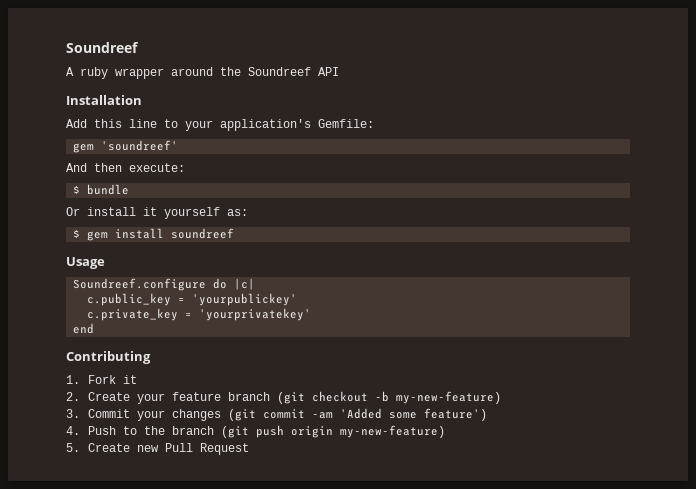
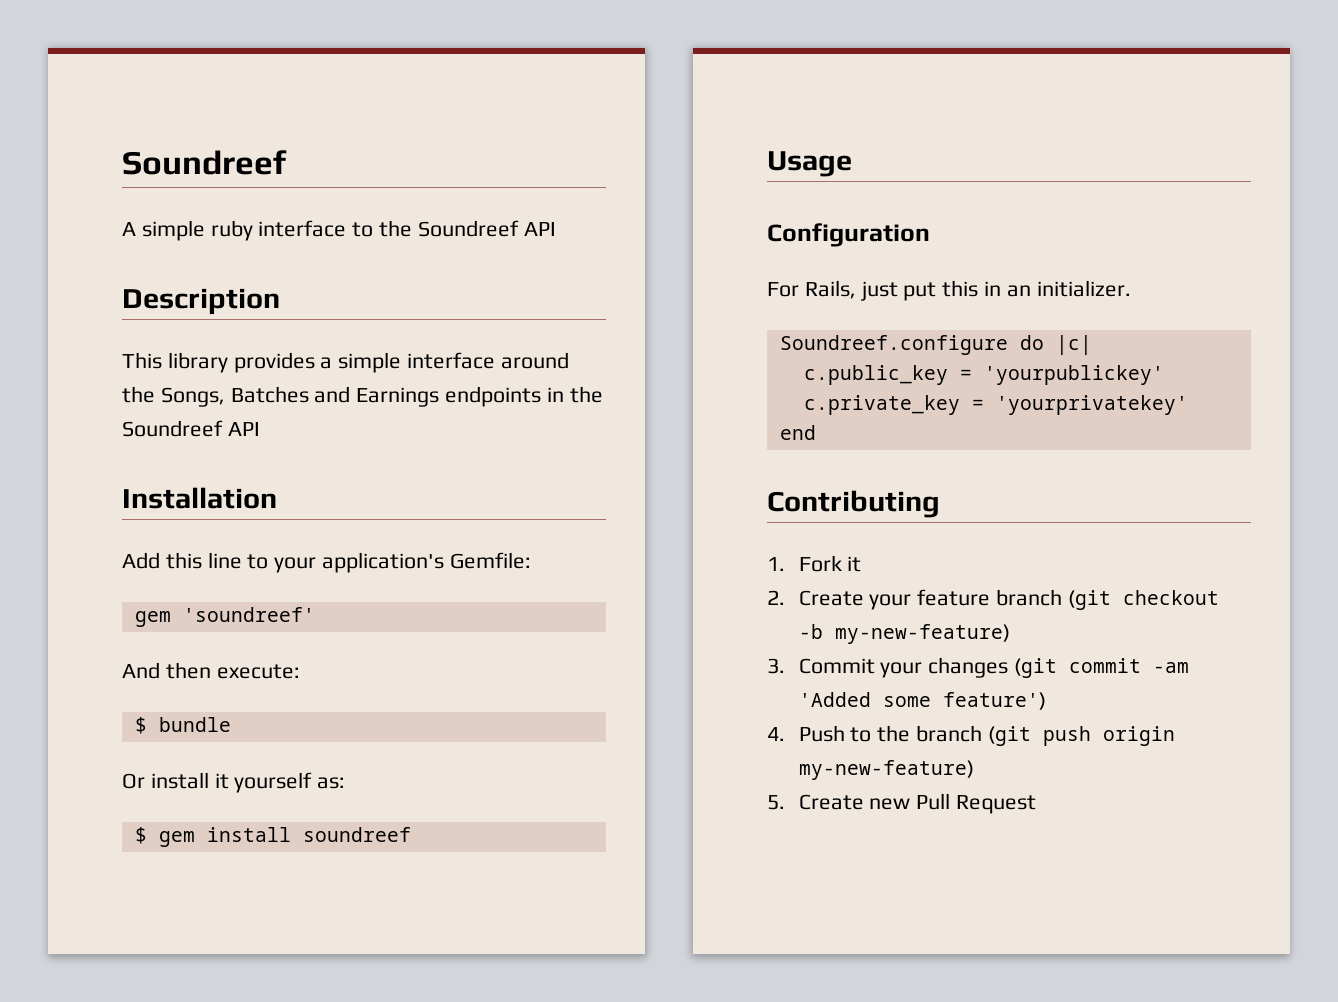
- A ruby wrapper around the Soundreef API
+ A simple ruby interface to the Soundreef API
+ Description
+ This library provides a simple interface around the Songs, Batches and Earnings endpoints in the Soundreef API
+ Configuration
+ For Rails, just put this in an initializer.

